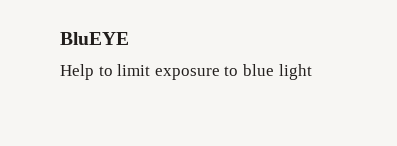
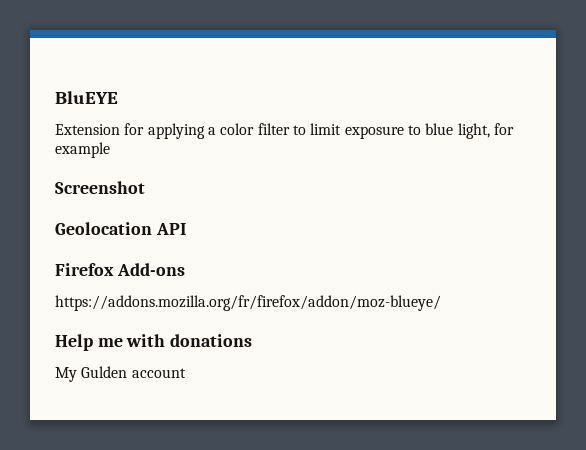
- Help to limit exposure to blue light
+ Extension for applying a color filter to limit exposure to blue light, for example
+ Screenshot
+ Geolocation API
+ Firefox Add-ons
+ https://addons.mozilla.org/fr/firefox/addon/moz-blueye/
+ Help me with donations
+ My Gulden account

